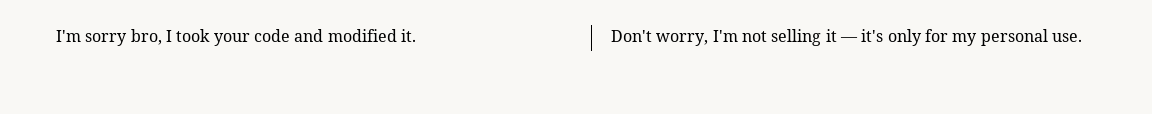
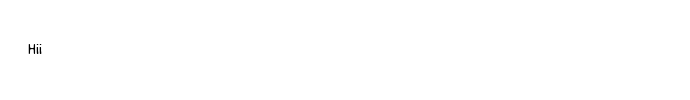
- I'm sorry bro, I took your code and modified it.
- Don't worry, I'm not selling it — it's only for my personal use.
+ Hii

